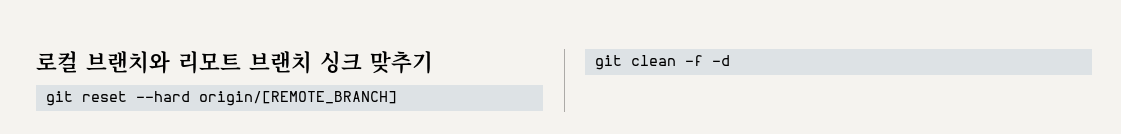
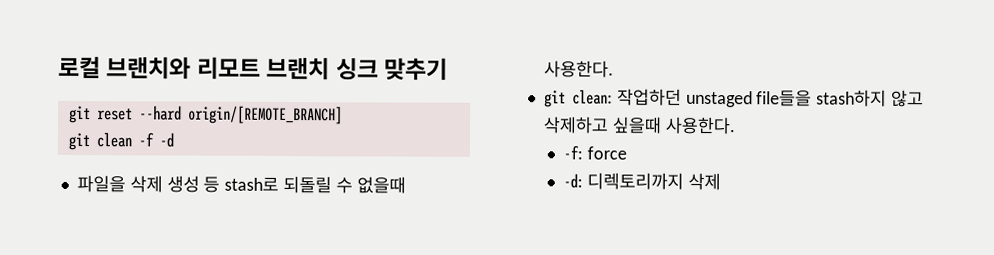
+ 파일을 삭제 생성 등 stash로 되돌릴 수 없을때 사용한다.
+ git clean: 작업하던 unstaged file들을 stash하지 않고 삭제하고 싶을때 사용한다.
+ -f: force
+ -d: 디렉토리까지 삭제

